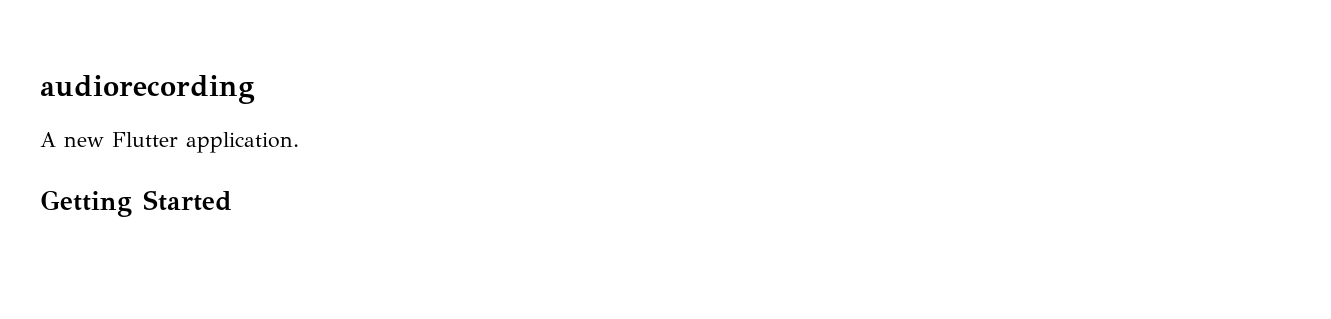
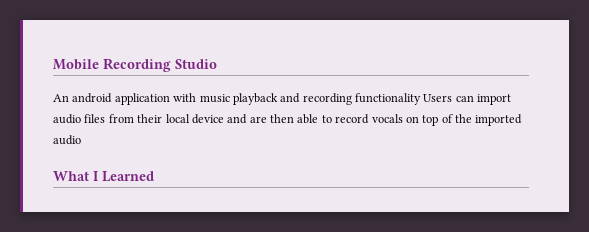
- audiorecording
- A new Flutter application.
- Getting Started
+ Mobile Recording Studio
+ An android application with music playback and recording functionality Users can import audio files from their local device and are then able to record vocals on top of the imported audio
+ What I Learned

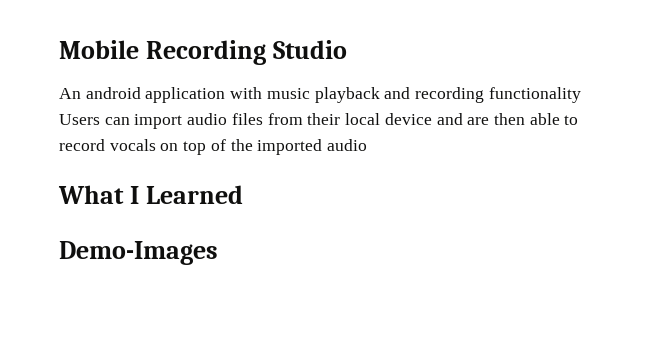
+ Demo-Images

